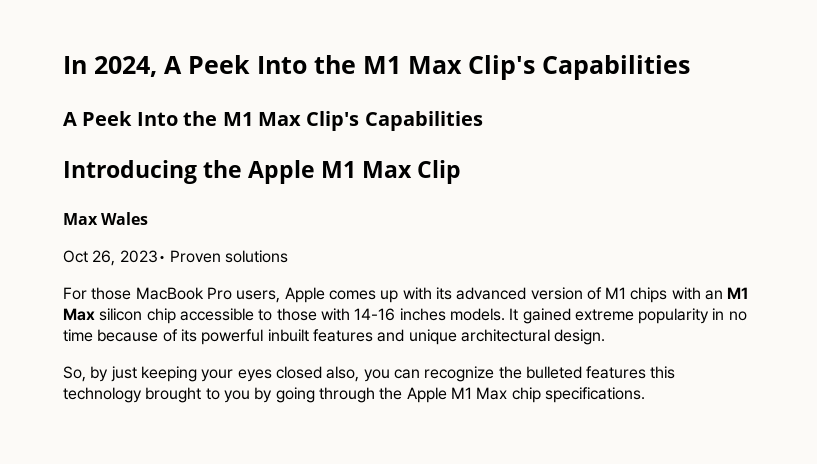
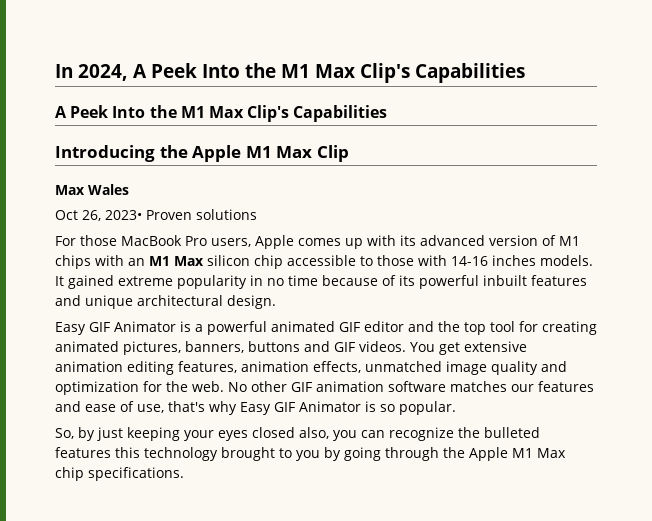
+ Easy GIF Animator is a powerful animated GIF editor and the top tool for creating animated pictures, banners, buttons and GIF videos. You get extensive animation editing features, animation effects, unmatched image quality and optimization for the web. No other GIF animation software matches our features and ease of use, that's why Easy GIF Animator is so popular.

